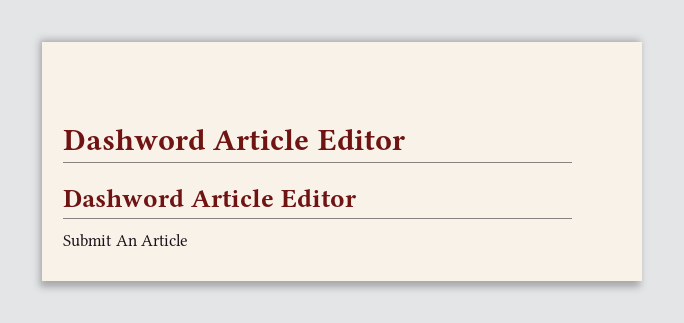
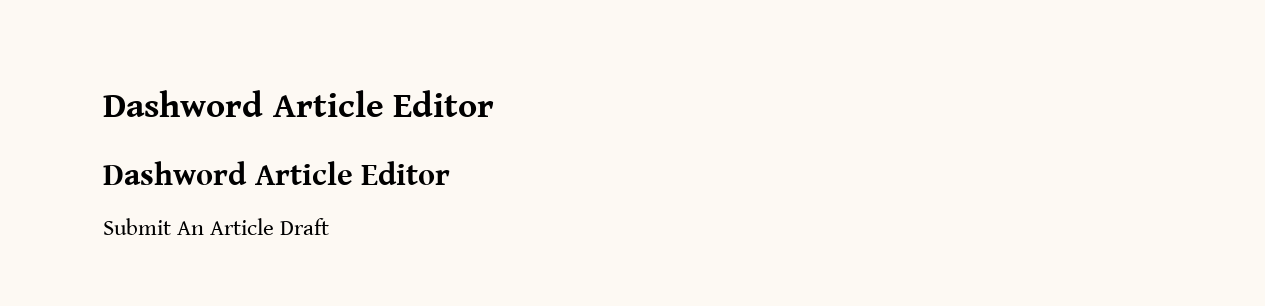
- Submit An Article
+ Submit An Article Draft

